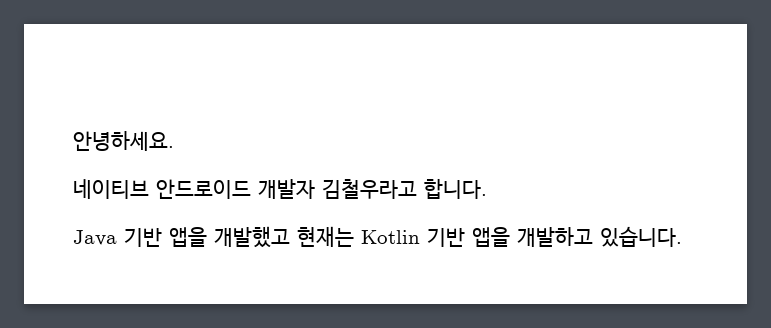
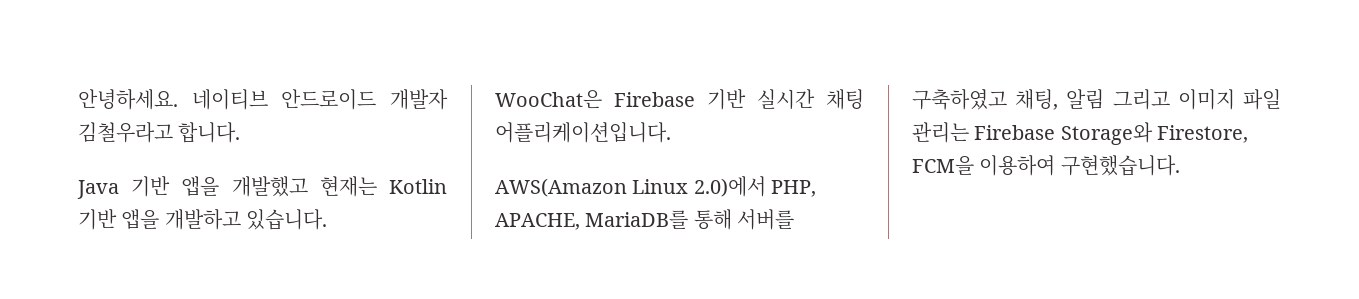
- 안녕하세요.
- 네이티브 안드로이드 개발자 김철우라고 합니다.
+ 안녕하세요. 네이티브 안드로이드 개발자 김철우라고 합니다.
+ WooChat은 Firebase 기반 실시간 채팅 어플리케이션입니다.
+ AWS(Amazon Linux 2.0)에서 PHP, APACHE, MariaDB를 통해 서버를 구축하였고 채팅, 알림 그리고 이미지 파일 관리는 Firebase Storage와 Firestore, FCM을 이용하여 구현했습니다.

